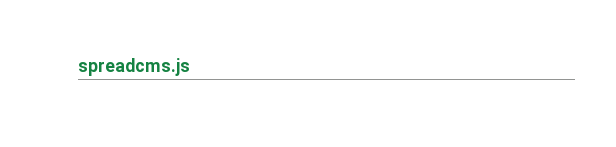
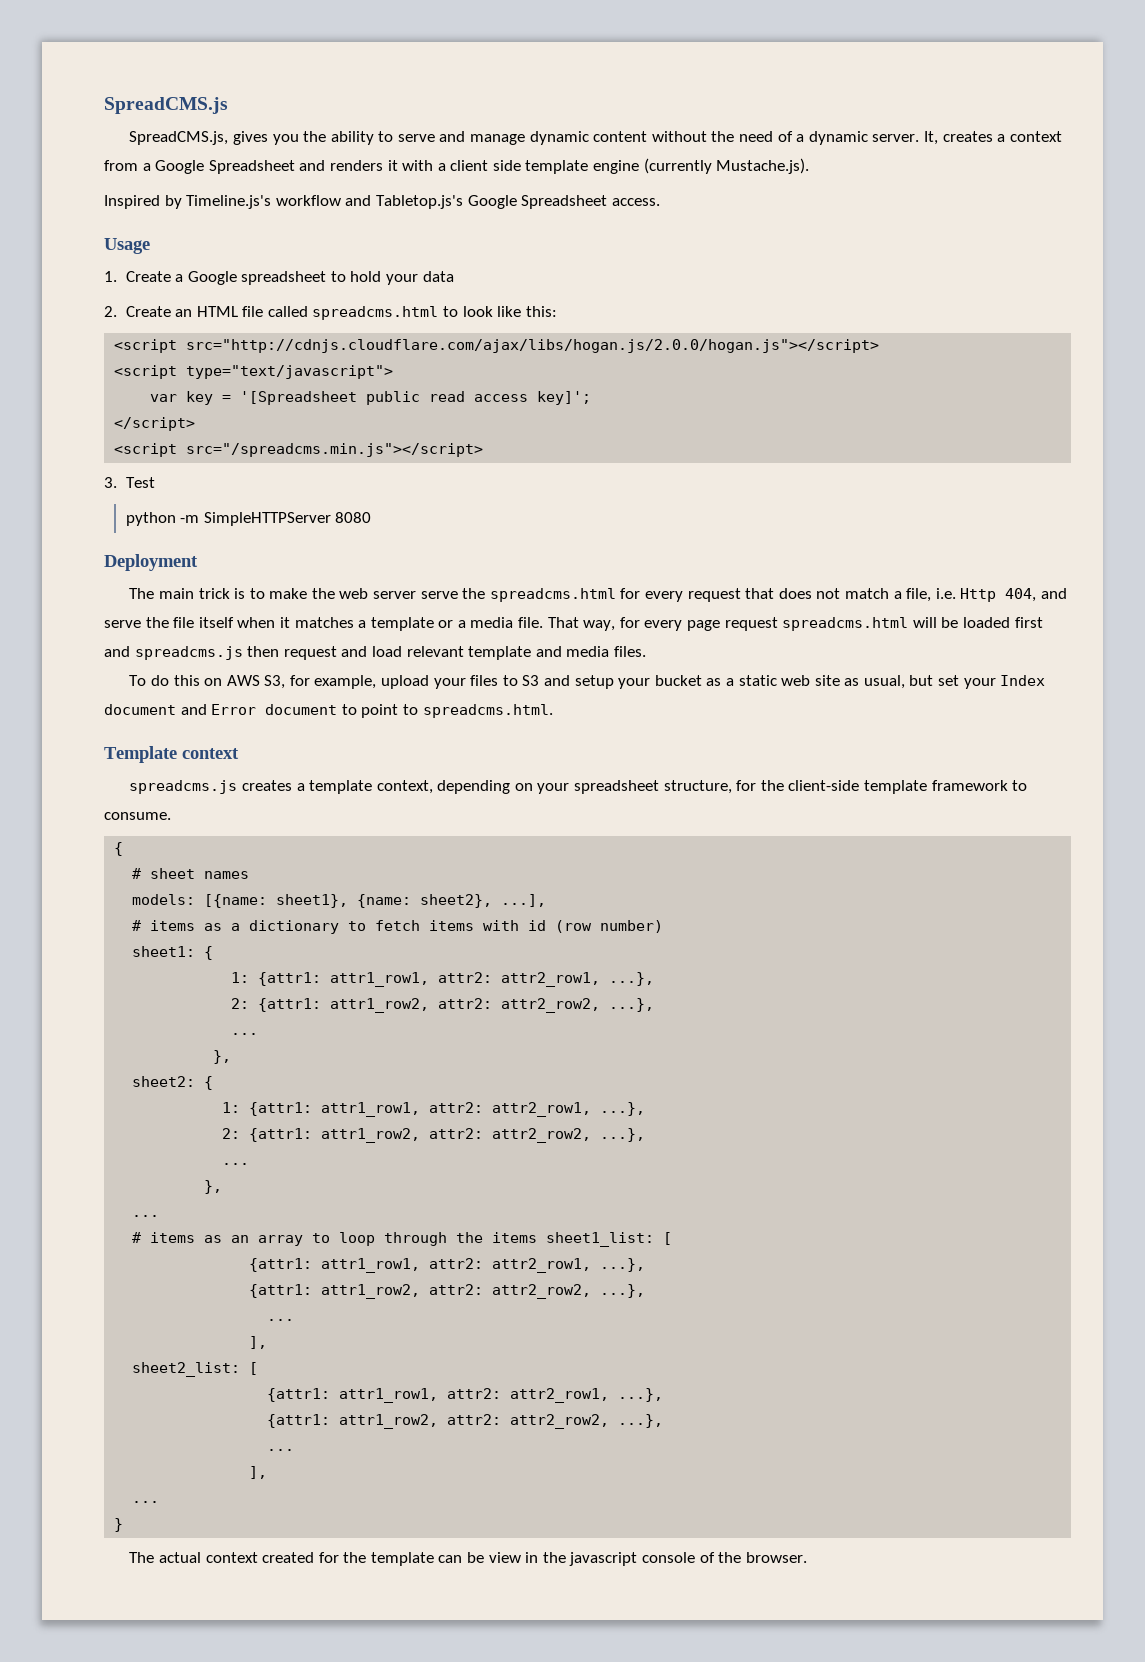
- spreadcms.js
+ SpreadCMS.js
+ SpreadCMS.js, gives you the ability to serve and manage dynamic content without the need of a dynamic server. It, creates a context from a Google Spreadsheet and renders it with a client side template engine (currently Mustache.js).
+ Inspired by Timeline.js's workflow and Tabletop.js's Google Spreadsheet access.
+ Usage
+ 1. Create a Google spreadsheet to hold your data
+ 2. Create an HTML file called spreadcms.html to look like this:
+ <script src="http://cdnjs.cloudflare.com/ajax/libs/hogan.js/2.0.0/hogan.js"></script>
+ <script type="text/javascript">
+ var key = '[Spreadsheet public read access key]';
+ </script>
+ <script src="/spreadcms.min.js"></script>
+ 3. Test
+ python -m SimpleHTTPServer 8080
+ Deployment
+ The main trick is to make the web server serve the spreadcms.html for every request that does not match a file, i.e. Http 404, and serve the file itself when it matches a template or a media file. That way, for every page request spreadcms.html will be loaded first and spreadcms.js then request and load relevant template and media files.
+ To do this on AWS S3, for example, upload your files to S3 and setup your bucket as a static web site as usual, but set your Index document and Error document to point to spreadcms.html.
+ Template context
+ spreadcms.js creates a template context, depending on your spreadsheet structure, for the client-side template framework to consume.
+ {
+ # sheet names
+ models: [{name: sheet1}, {name: sheet2}, ...],
+ # items as a dictionary to fetch items with id (row number)
+ sheet1: {
+ 1: {attr1: attr1_row1, attr2: attr2_row1, ...},
+ 2: {attr1: attr1_row2, attr2: attr2_row2, ...},
+ ...
+ },
+ sheet2: {
+ 1: {attr1: attr1_row1, attr2: attr2_row1, ...},
+ 2: {attr1: attr1_row2, attr2: attr2_row2, ...},
+ ...
+ },
+ ...
+ # items as an array to loop through the items sheet1_list: [
+ {attr1: attr1_row1, attr2: attr2_row1, ...},
+ {attr1: attr1_row2, attr2: attr2_row2, ...},
+ ...
+ ],
+ sheet2_list: [
+ {attr1: attr1_row1, attr2: attr2_row1, ...},
+ {attr1: attr1_row2, attr2: attr2_row2, ...},
+ ...
+ ],
+ ...
+ }
+ The actual context created for the template can be view in the javascript console of the browser.

